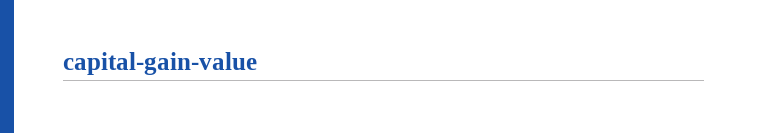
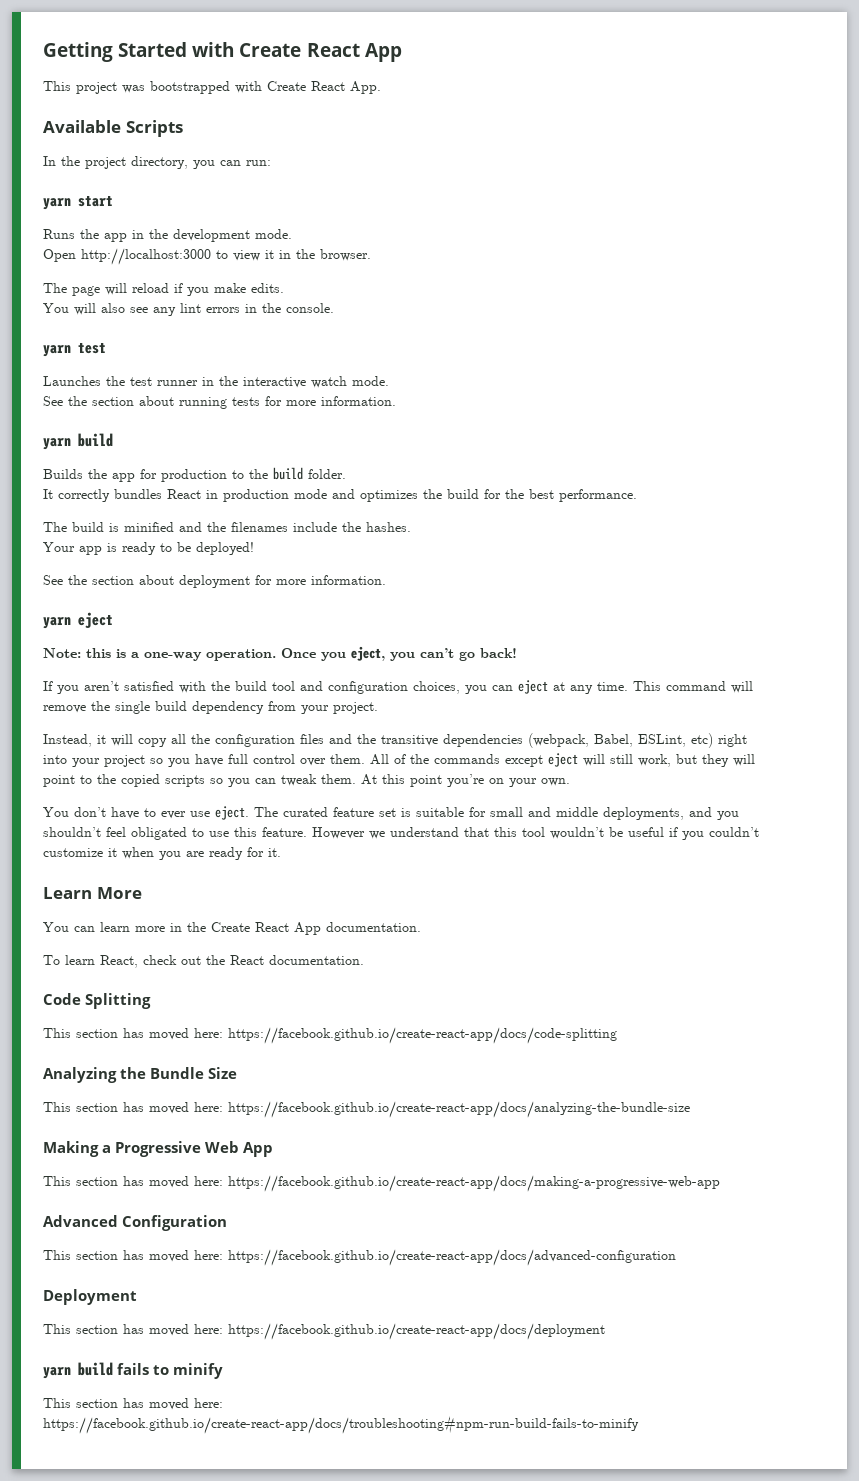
- capital-gain-value
+ Getting Started with Create React App
+ This project was bootstrapped with Create React App.
+ Available Scripts
+ In the project directory, you can run:
+ yarn start
+ Runs the app in the development mode.
+ Open http://localhost:3000 to view it in the browser.
+ The page will reload if you make edits.
+ You will also see any lint errors in the console.
+ yarn test
+ Launches the test runner in the interactive watch mode.
+ See the section about running tests for more information.
+ yarn build
+ Builds the app for production to the build folder.
+ It correctly bundles React in production mode and optimizes the build for the best performance.
+ The build is minified and the filenames include the hashes.
+ Your app is ready to be deployed!
+ See the section about deployment for more information.
+ yarn eject
+ Note: this is a one-way operation. Once you eject, you can’t go back!
+ If you aren’t satisfied with the build tool and configuration choices, you can eject at any time. This command will remove the single build dependency from your project.
+ Instead, it will copy all the configuration files and the transitive dependencies (webpack, Babel, ESLint, etc) right into your project so you have full control over them. All of the commands except eject will still work, but they will point to the copied scripts so you can tweak them. At this point you’re on your own.
+ You don’t have to ever use eject. The curated feature set is suitable for small and middle deployments, and you shouldn’t feel obligated to use this feature. However we understand that this tool wouldn’t be useful if you couldn’t customize it when you are ready for it.
+ Learn More
+ You can learn more in the Create React App documentation.
+ To learn React, check out the React documentation.
+ Code Splitting
+ This section has moved here: https://facebook.github.io/create-react-app/docs/code-splitting
+ Analyzing the Bundle Size
+ This section has moved here: https://facebook.github.io/create-react-app/docs/analyzing-the-bundle-size
+ Making a Progressive Web App
+ This section has moved here: https://facebook.github.io/create-react-app/docs/making-a-progressive-web-app
+ Advanced Configuration
+ This section has moved here: https://facebook.github.io/create-react-app/docs/advanced-configuration
+ Deployment
+ This section has moved here: https://facebook.github.io/create-react-app/docs/deployment
+ yarn build fails to minify
+ This section has moved here: https://facebook.github.io/create-react-app/docs/troubleshooting#npm-run-build-fails-to-minify

